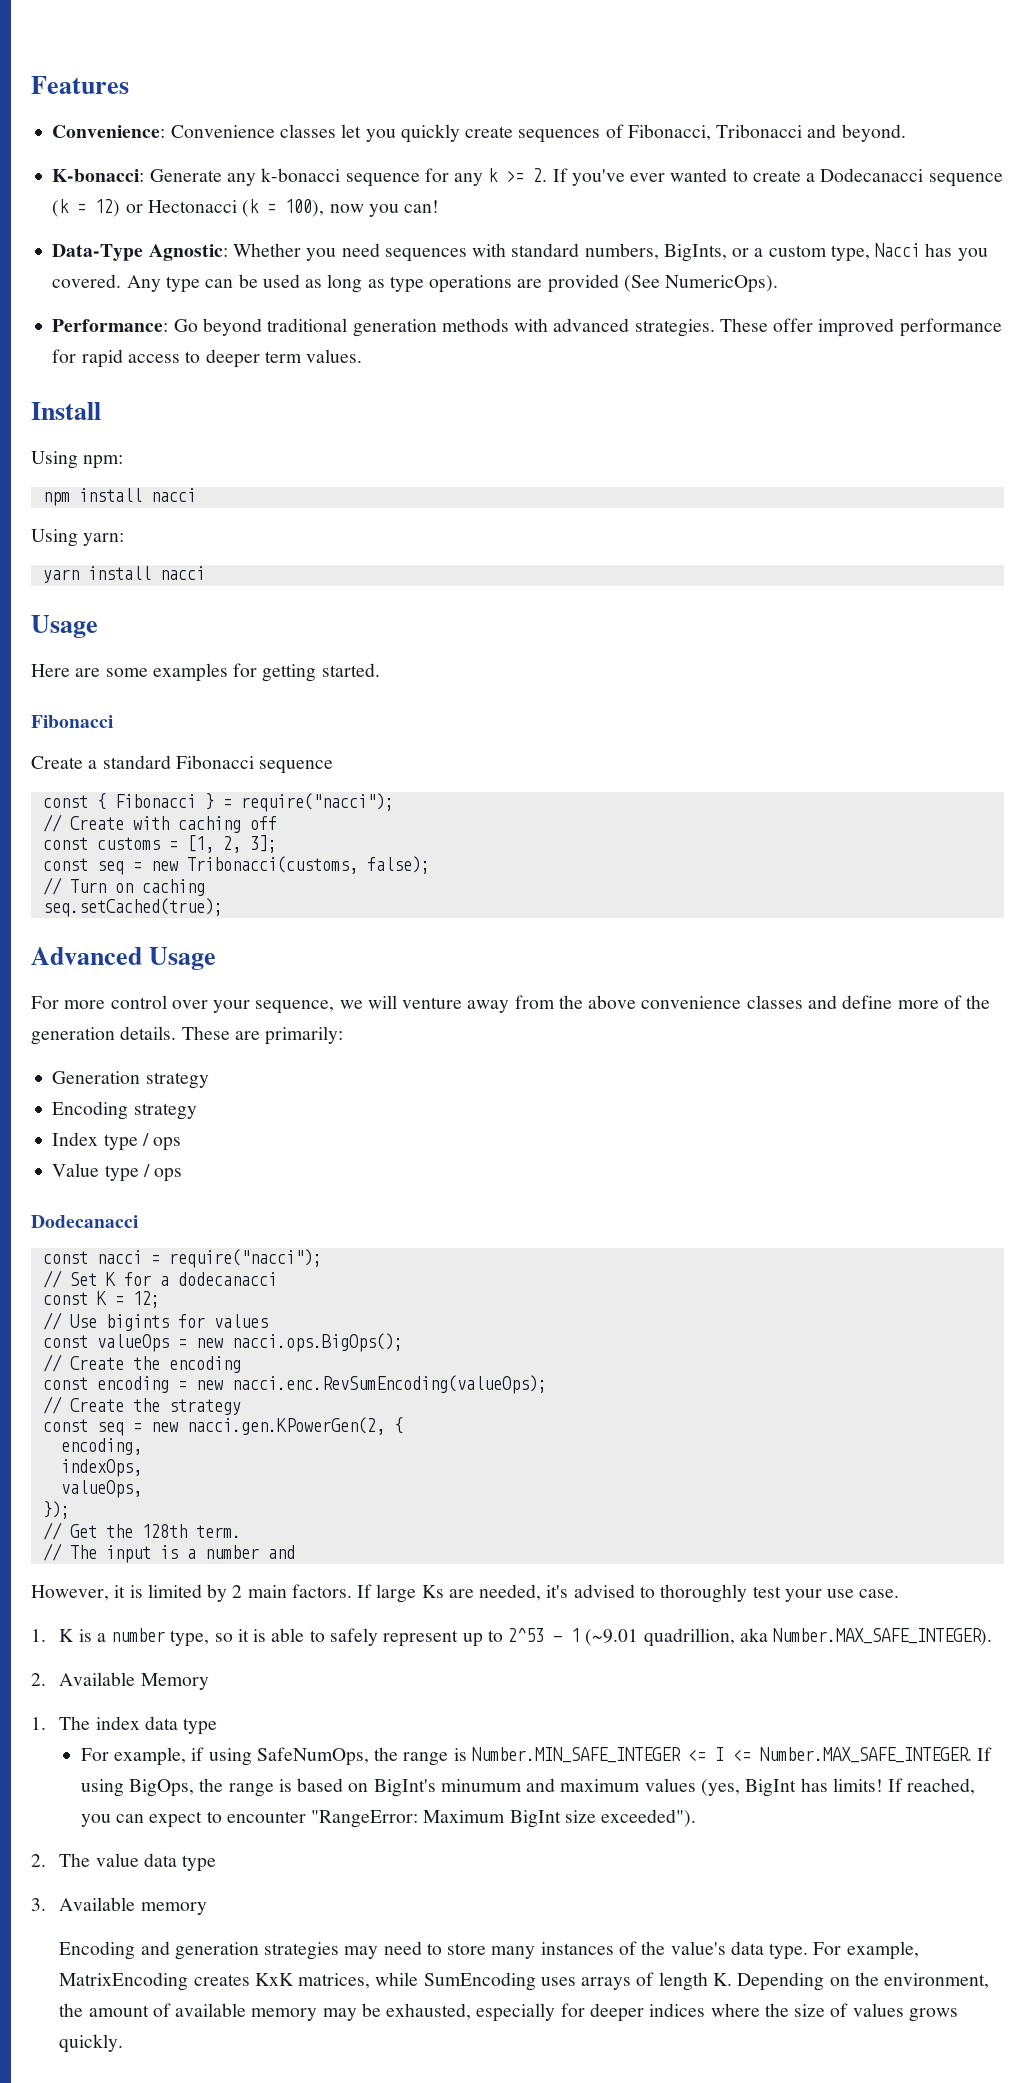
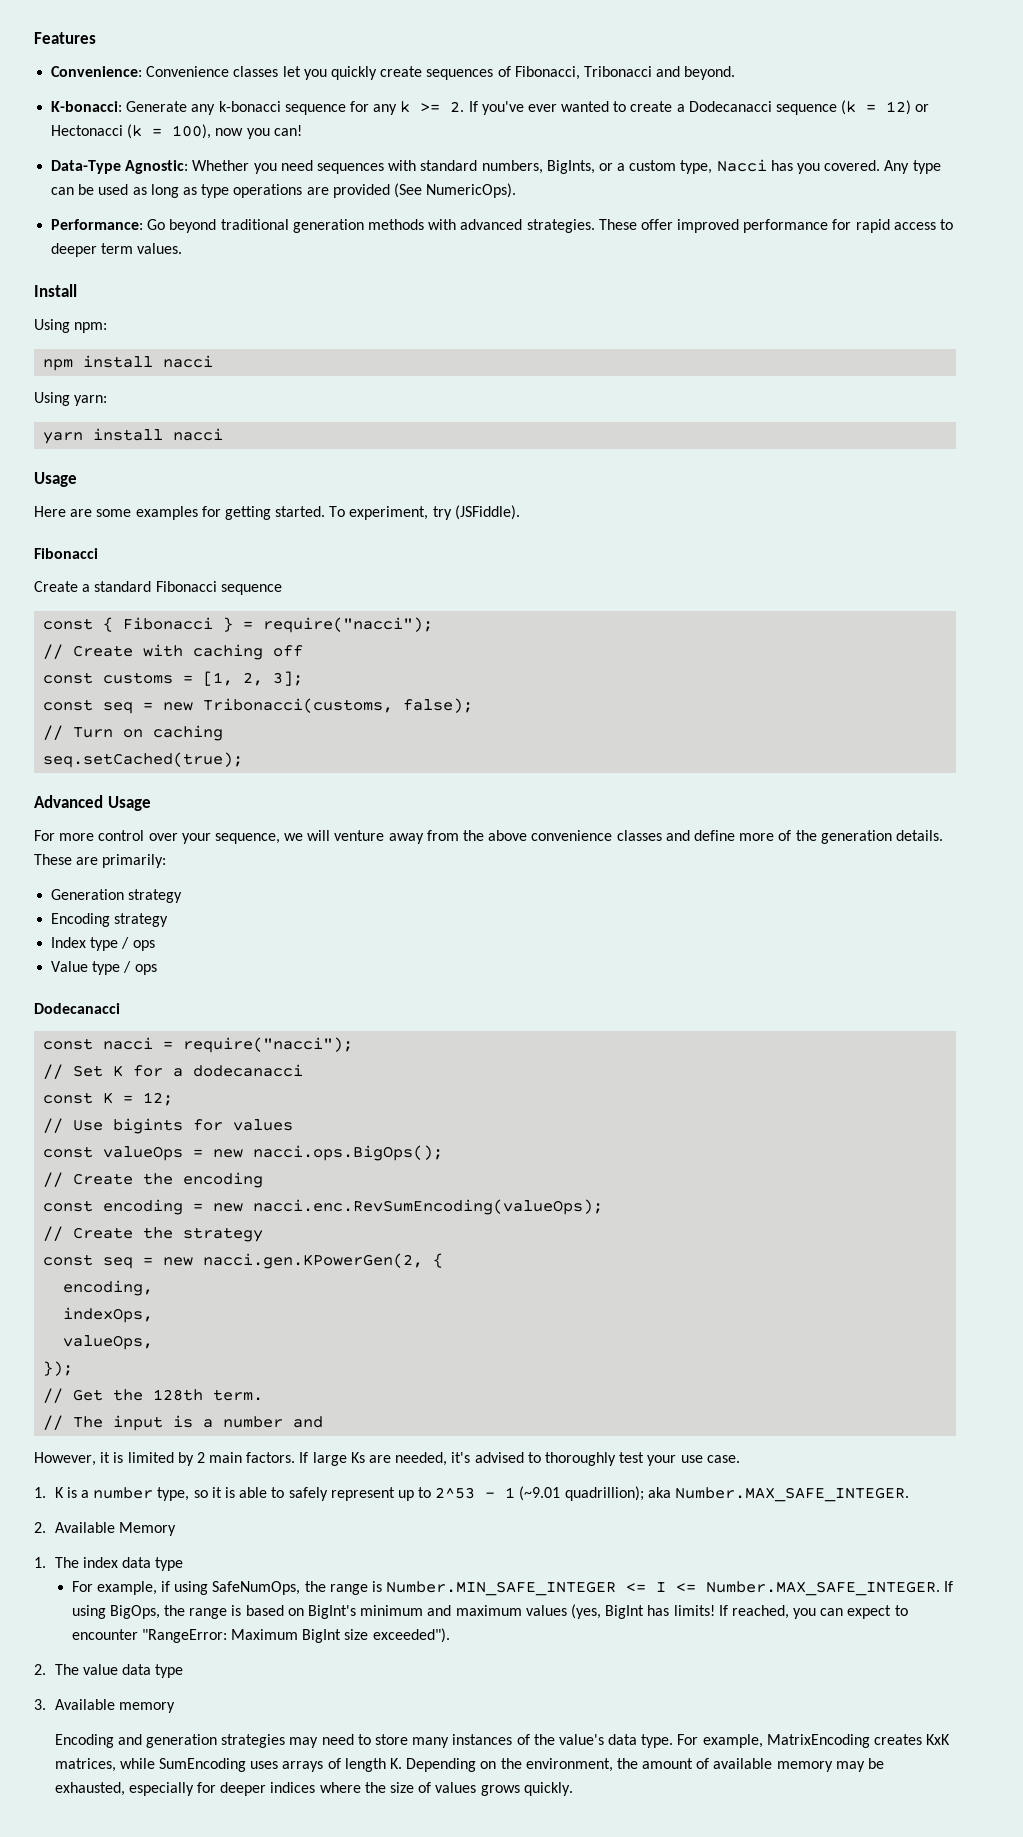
+ To experiment, try (JSFiddle).
- 1. K is a number type, so it is able to safely represent up to 2^53 - 1 (~9.01 quadrillion, aka Number.MAX_SAFE_INTEGER).
+ 1. K is a number type, so it is able to safely represent up to 2^53 - 1 (~9.01 quadrillion); aka Number.MAX_SAFE_INTEGER.
- For example, if using SafeNumOps, the range is Number.MIN_SAFE_INTEGER <= I <= Number.MAX_SAFE_INTEGER. If using BigOps, the range is based on BigInt's minumum and maximum values (yes, BigInt has limits!
+ For example, if using SafeNumOps, the range is Number.MIN_SAFE_INTEGER <= I <= Number.MAX_SAFE_INTEGER. If using BigOps, the range is based on BigInt's minimum and maximum values (yes, BigInt has limits!

